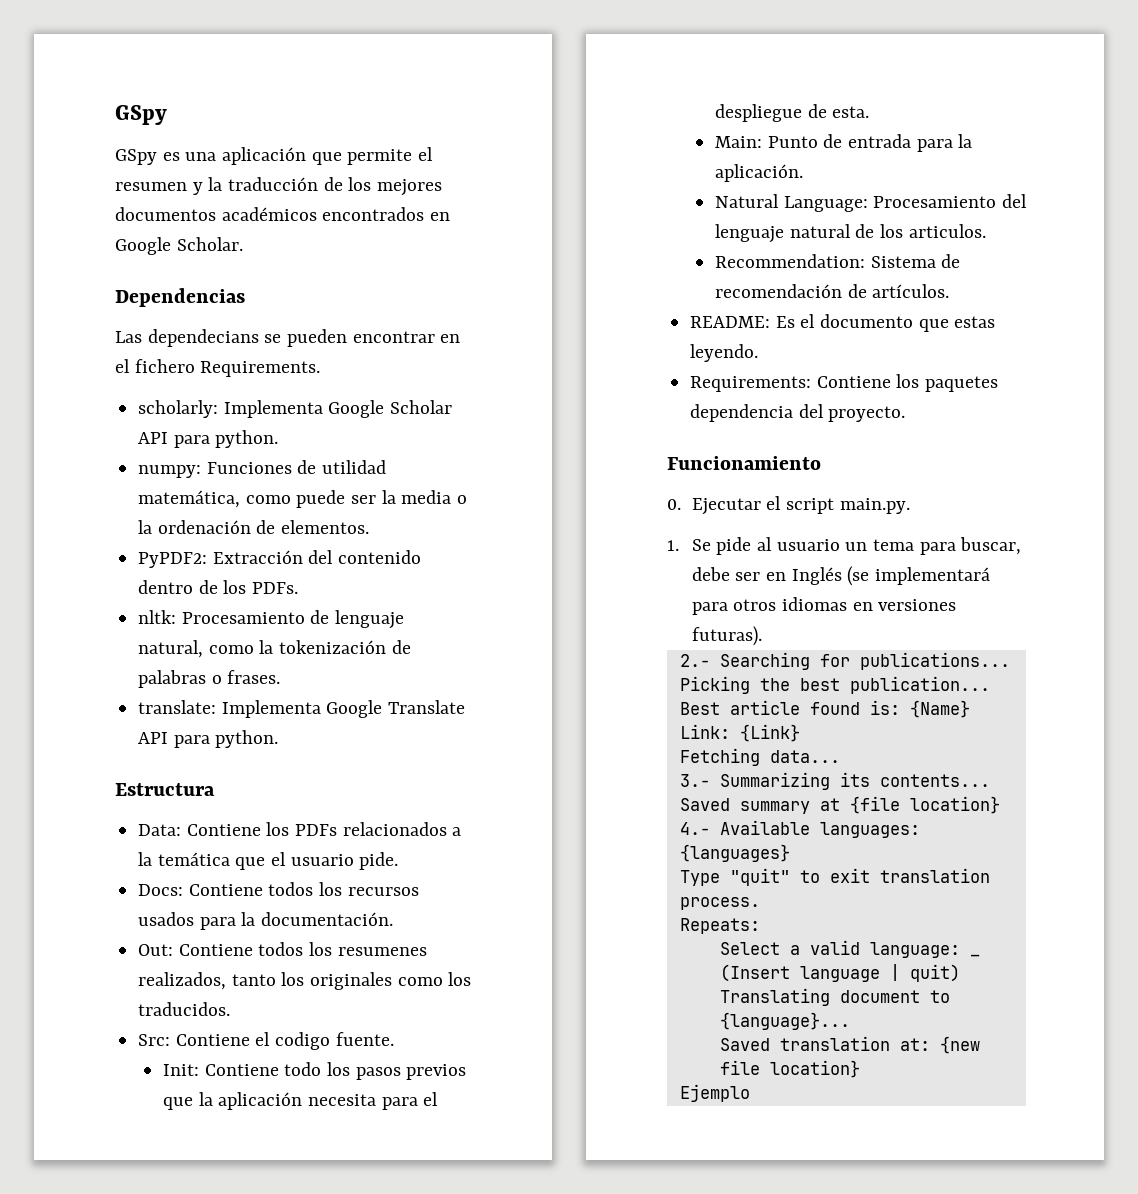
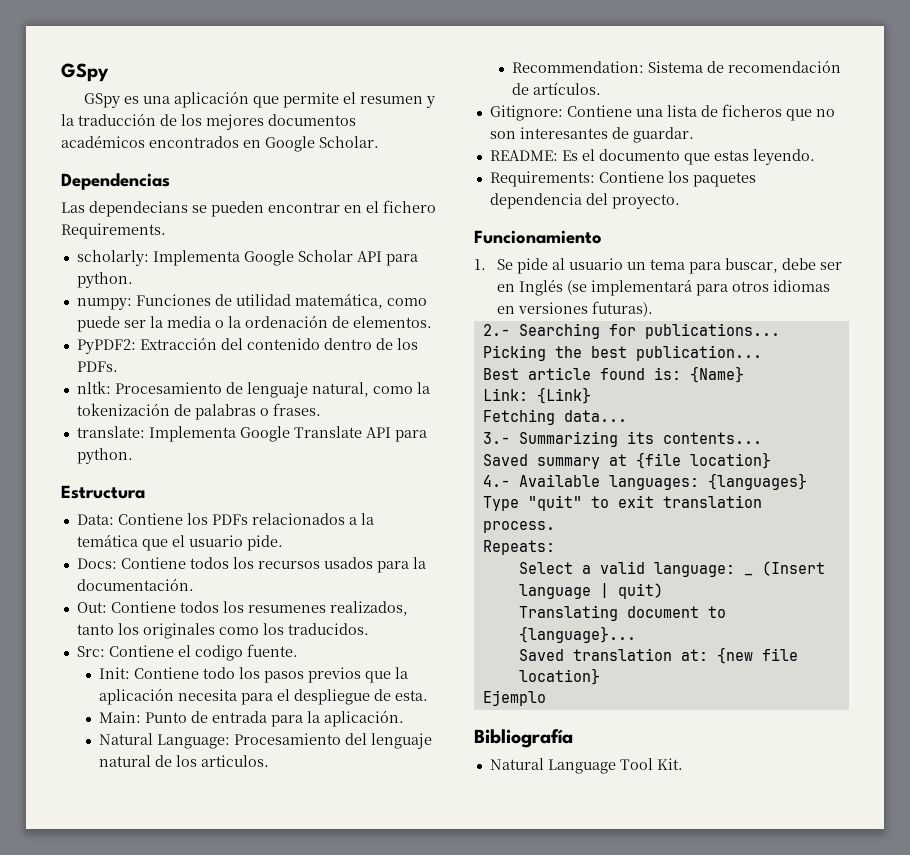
+ Gitignore: Contiene una lista de ficheros que no son interesantes de guardar.
- 0. Ejecutar el script main.py.
+ Bibliografía
+ Natural Language Tool Kit.

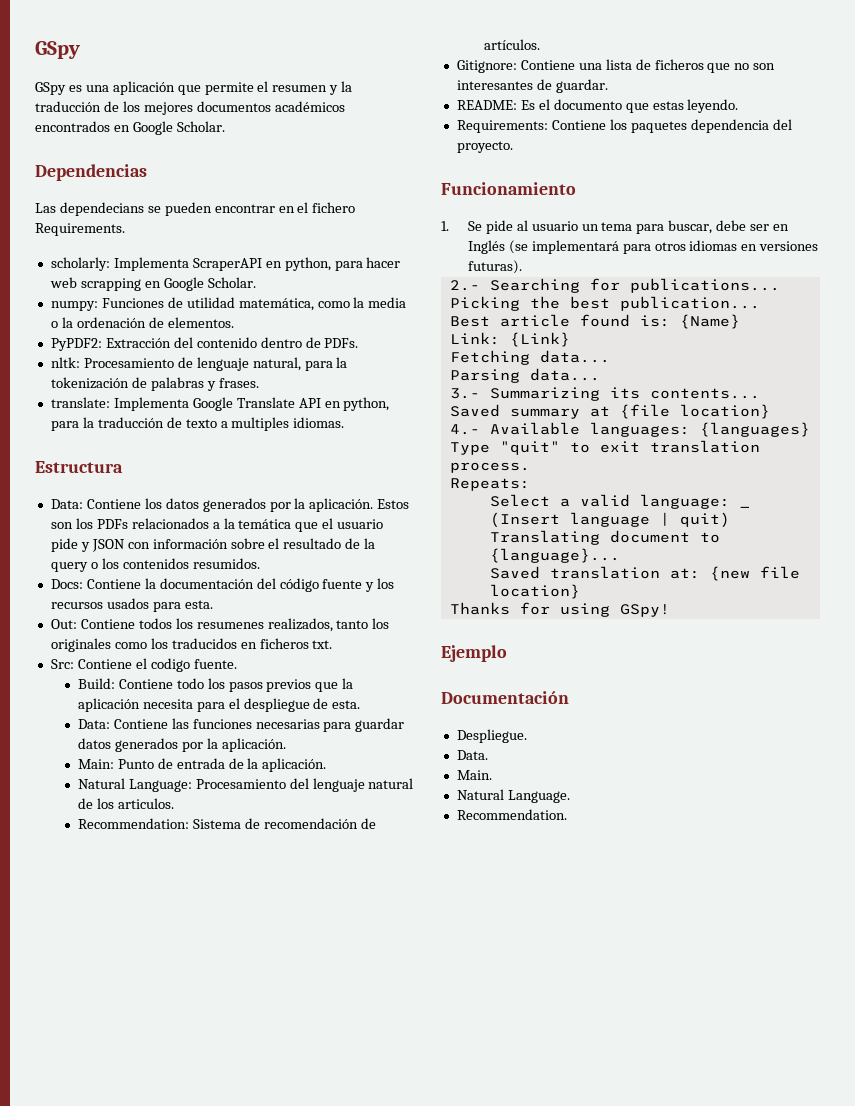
- scholarly: Implementa Google Scholar API para python.
+ scholarly: Implementa ScraperAPI en python, para hacer web scrapping en Google Scholar.
- numpy: Funciones de utilidad matemática, como puede ser la media o la ordenación de elementos.
+ numpy: Funciones de utilidad matemática, como la media o la ordenación de elementos.
- PyPDF2: Extracción del contenido dentro de los PDFs.
+ PyPDF2: Extracción del contenido dentro de PDFs.
- nltk: Procesamiento de lenguaje natural, como la tokenización de palabras o frases.
+ nltk: Procesamiento de lenguaje natural, para la tokenización de palabras y frases.
- translate: Implementa Google Translate API para python.
+ translate: Implementa Google Translate API en python, para la traducción de texto a multiples idiomas.
  Estructura
- Data: Contiene los PDFs relacionados a la temática que el usuario pide.
- Docs: Contiene todos los recursos usados para la documentación.
+ Data: Contiene los datos generados por la aplicación. Estos son los PDFs relacionados a la temática que el usuario pide y JSON con información sobre el resultado de la query o los contenidos resumidos.
+ Docs: Contiene la documentación del código fuente y los recursos usados para esta.
- Out: Contiene todos los resumenes realizados, tanto los originales como los traducidos.
+ Out: Contiene todos los resumenes realizados, tanto los originales como los traducidos en ficheros txt.
- Init: Contiene todo los pasos previos que la aplicación necesita para el despliegue de esta.
+ Build: Contiene todo los pasos previos que la aplicación necesita para el despliegue de esta.
+ Data: Contiene las funciones necesarias para guardar datos generados por la aplicación.
- Main: Punto de entrada para la aplicación.
+ Main: Punto de entrada de la aplicación.
+ Parsing data...
+ Thanks for using GSpy!
  Ejemplo
- Bibliografía
- Natural Language Tool Kit.
+ Documentación
+ Despliegue.
+ Data.
+ Main.
+ Natural Language.
+ Recommendation.

